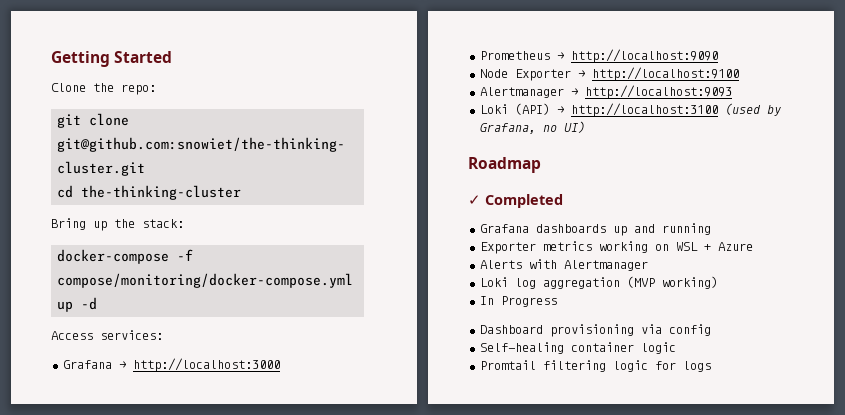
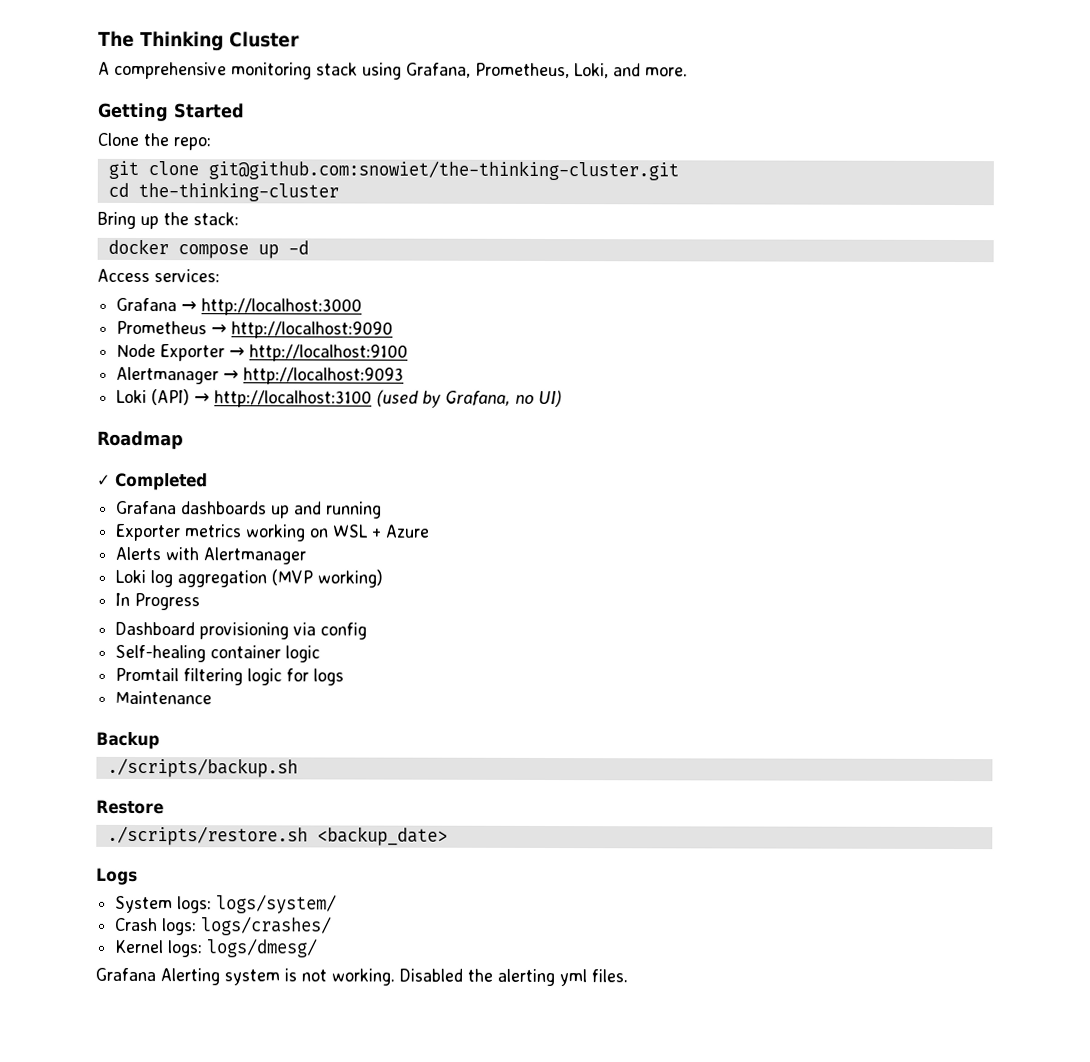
+ The Thinking Cluster
+ A comprehensive monitoring stack using Grafana, Prometheus, Loki, and more.
- docker-compose -f compose/monitoring/docker-compose.yml up -d
+ docker compose up -d
+ Maintenance
+ Backup
+ ./scripts/backup.sh
+ Restore
+ ./scripts/restore.sh <backup_date>
+ Logs
+ System logs: logs/system/
+ Crash logs: logs/crashes/
+ Kernel logs: logs/dmesg/
+ Grafana Alerting system is not working. Disabled the alerting yml files.

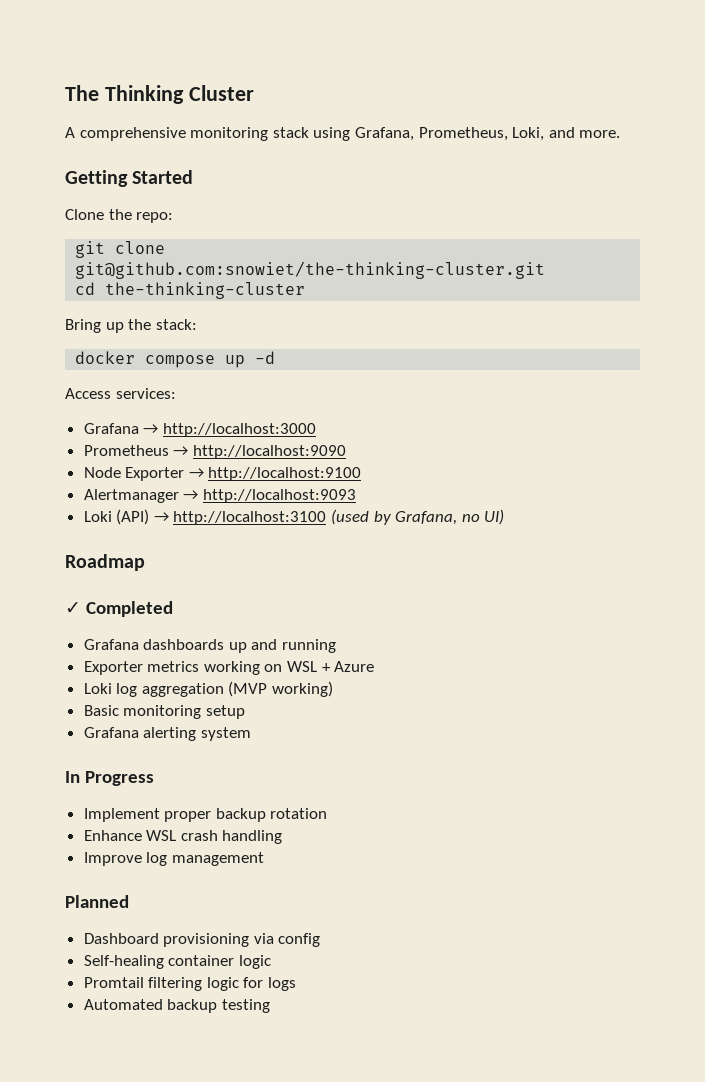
- Alerts with Alertmanager
+ Basic monitoring setup
+ Grafana alerting system
  In Progress
+ Implement proper backup rotation
+ Enhance WSL crash handling
+ Improve log management
+ Planned
- Maintenance
- Backup
- ./scripts/backup.sh
- Restore
- ./scripts/restore.sh <backup_date>
- Logs
- System logs: logs/system/
- Crash logs: logs/crashes/
- Kernel logs: logs/dmesg/
- Grafana Alerting system is not working. Disabled the alerting yml files.
+ Automated backup testing

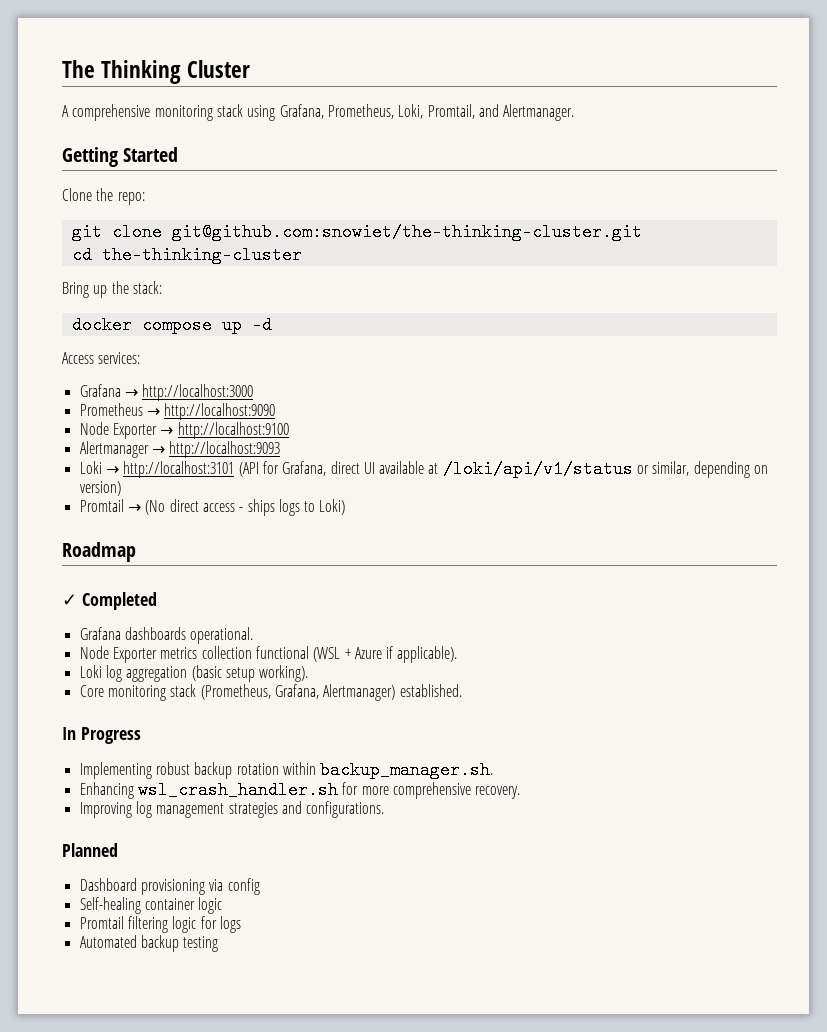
- A comprehensive monitoring stack using Grafana, Prometheus, Loki, and more.
+ A comprehensive monitoring stack using Grafana, Prometheus, Loki, Promtail, and Alertmanager.
- Loki (API) → http://localhost:3100 (used by Grafana, no UI)
+ Loki → http://localhost:3101 (API for Grafana, direct UI available at /loki/api/v1/status or similar, depending on version)
+ Promtail → (No direct access - ships logs to Loki)
- Grafana dashboards up and running
- Exporter metrics working on WSL + Azure
+ Grafana dashboards operational.
+ Node Exporter metrics collection functional (WSL + Azure if applicable).
- Loki log aggregation (MVP working)
- Basic monitoring setup
- Grafana alerting system
+ Loki log aggregation (basic setup working).
+ Core monitoring stack (Prometheus, Grafana, Alertmanager) established.
- Implement proper backup rotation
- Enhance WSL crash handling
- Improve log management
+ Implementing robust backup rotation within backup_manager.sh.
+ Enhancing wsl_crash_handler.sh for more comprehensive recovery.
+ Improving log management strategies and configurations.

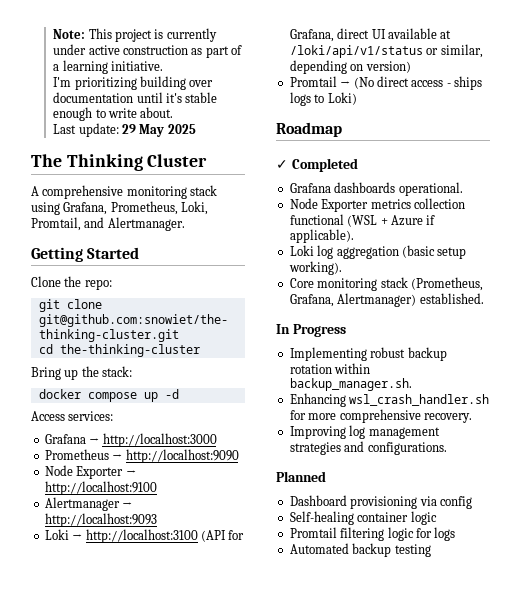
+ Note: This project is currently under active construction as part of a learning initiative.
+ I'm prioritizing building over documentation until it's stable enough to write about.
+ Last update: 29 May 2025
- Loki → http://localhost:3101 (API for Grafana, direct UI available at /loki/api/v1/status or similar, depending on version)
+ Loki → http://localhost:3100 (API for Grafana, direct UI available at /loki/api/v1/status or similar, depending on version)

